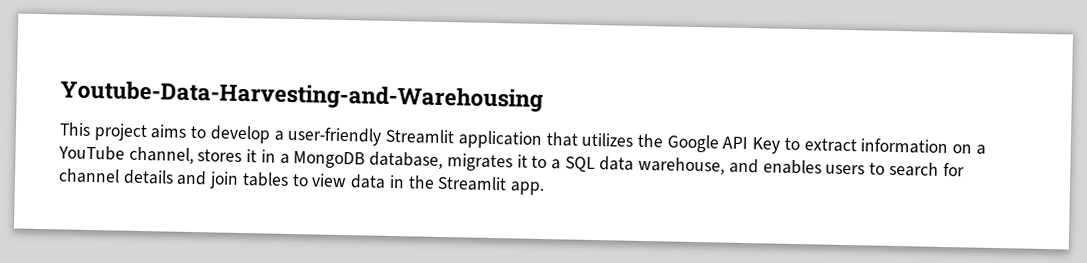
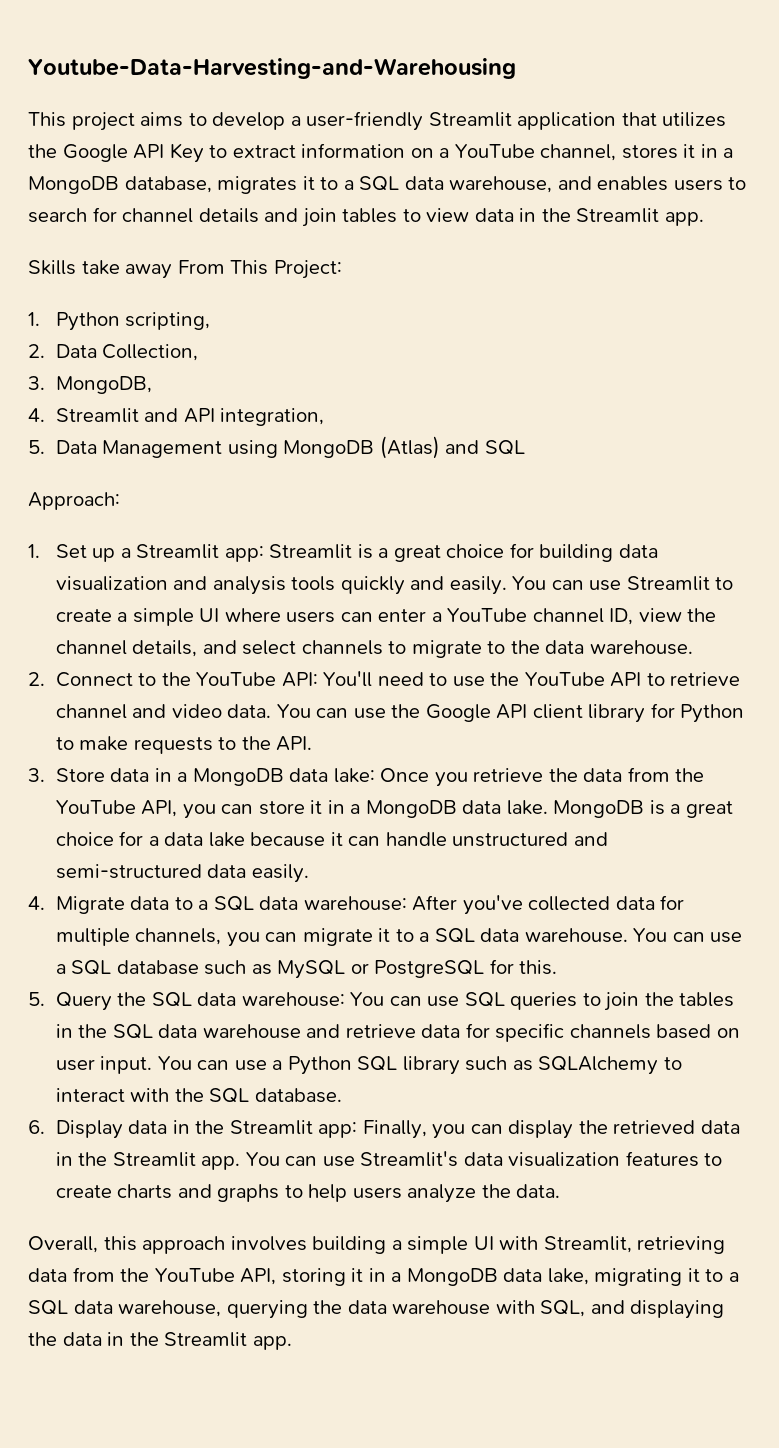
+ Skills take away From This Project:
+ 1. Python scripting,
+ 2. Data Collection,
+ 3. MongoDB,
+ 4. Streamlit and API integration,
+ 5. Data Management using MongoDB (Atlas) and SQL
+ Approach:
+ 1. Set up a Streamlit app: Streamlit is a great choice for building data visualization and analysis tools quickly and easily. You can use Streamlit to create a simple UI where users can enter a YouTube channel ID, view the channel details, and select channels to migrate to the data warehouse.
+ 2. Connect to the YouTube API: You'll need to use the YouTube API to retrieve channel and video data. You can use the Google API client library for Python to make requests to the API.
+ 3. Store data in a MongoDB data lake: Once you retrieve the data from the YouTube API, you can store it in a MongoDB data lake. MongoDB is a great choice for a data lake because it can handle unstructured and semi-structured data easily.
+ 4. Migrate data to a SQL data warehouse: After you've collected data for multiple channels, you can migrate it to a SQL data warehouse. You can use a SQL database such as MySQL or PostgreSQL for this.
+ 5. Query the SQL data warehouse: You can use SQL queries to join the tables in the SQL data warehouse and retrieve data for specific channels based on user input. You can use a Python SQL library such as SQLAlchemy to interact with the SQL database.
+ 6. Display data in the Streamlit app: Finally, you can display the retrieved data in the Streamlit app. You can use Streamlit's data visualization features to create charts and graphs to help users analyze the data.
+ Overall, this approach involves building a simple UI with Streamlit, retrieving data from the YouTube API, storing it in a MongoDB data lake, migrating it to a SQL data warehouse, querying the data warehouse with SQL, and displaying the data in the Streamlit app.

